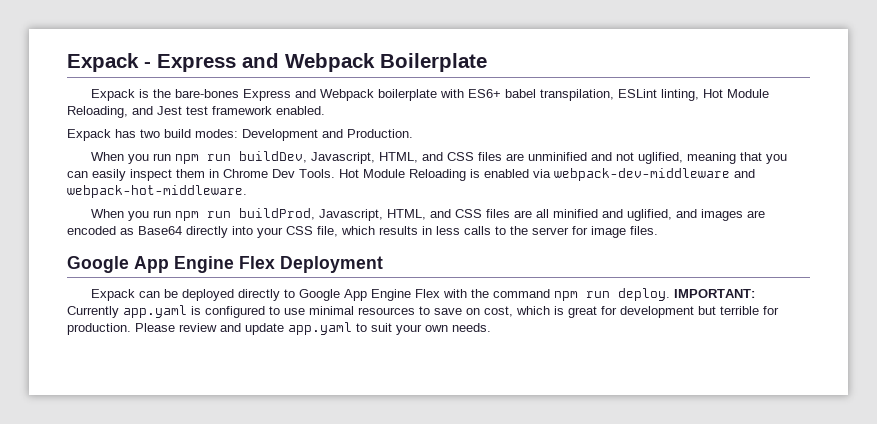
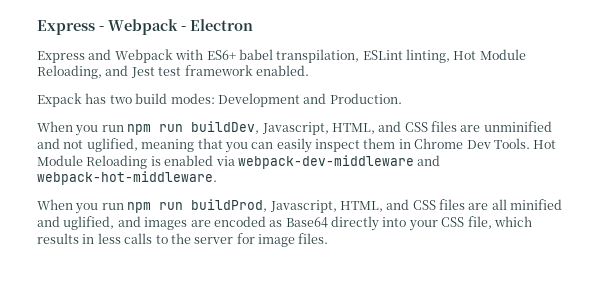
- Expack - Express and Webpack Boilerplate
- Expack is the bare-bones Express and Webpack boilerplate with ES6+ babel transpilation, ESLint linting, Hot Module Reloading, and Jest test framework enabled.
+ Express - Webpack - Electron
+ Express and Webpack with ES6+ babel transpilation, ESLint linting, Hot Module Reloading, and Jest test framework enabled.
- Google App Engine Flex Deployment
- Expack can be deployed directly to Google App Engine Flex with the command npm run deploy. IMPORTANT: Currently app.yaml is configured to use minimal resources to save on cost, which is great for development but terrible for production. Please review and update app.yaml to suit your own needs.

